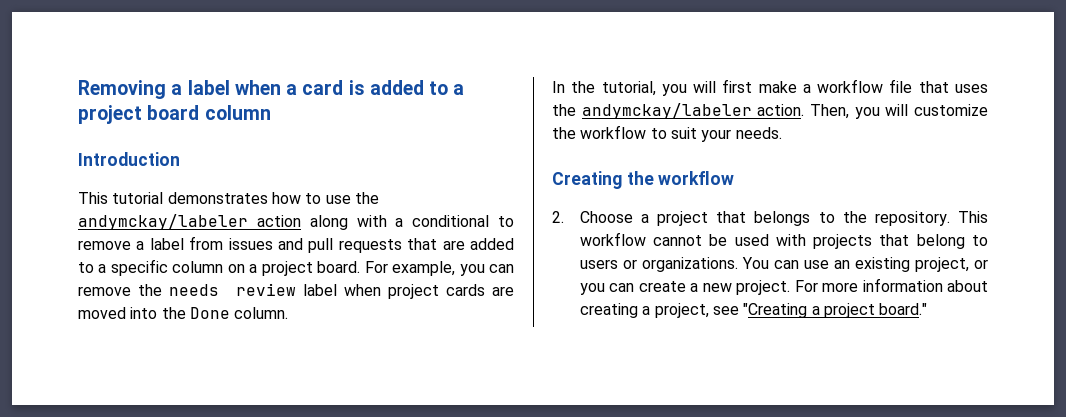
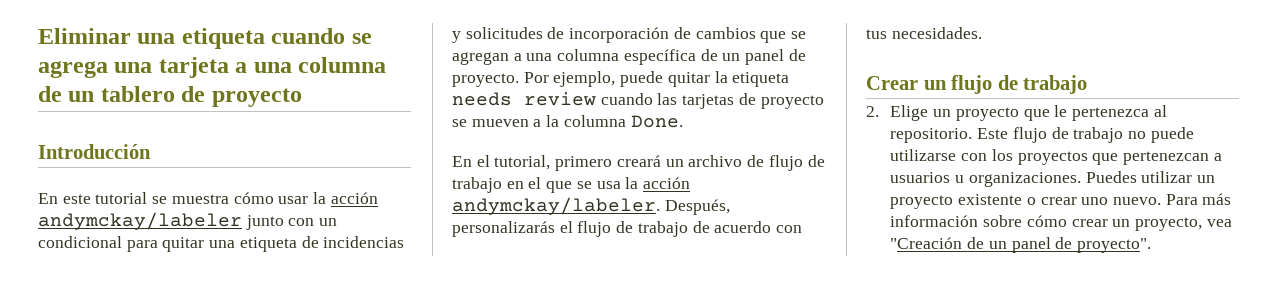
- Removing a label when a card is added to a project board column
- Introduction
- This tutorial demonstrates how to use the andymckay/labeler action along with a conditional to remove a label from issues and pull requests that are added to a specific column on a project board. For example, you can remove the needs review label when project cards are moved into the Done column.
- In the tutorial, you will first make a workflow file that uses the andymckay/labeler action. Then, you will customize the workflow to suit your needs.
- Creating the workflow
- 2. Choose a project that belongs to the repository. This workflow cannot be used with projects that belong to users or organizations. You can use an existing project, or you can create a new project. For more information about creating a project, see "Creating a project board."
+ Eliminar una etiqueta cuando se agrega una tarjeta a una columna de un tablero de proyecto
+ Introducción
+ En este tutorial se muestra cómo usar la acción andymckay/labeler junto con un condicional para quitar una etiqueta de incidencias y solicitudes de incorporación de cambios que se agregan a una columna específica de un panel de proyecto. Por ejemplo, puede quitar la etiqueta needs review cuando las tarjetas de proyecto se mueven a la columna Done.
+ En el tutorial, primero creará un archivo de flujo de trabajo en el que se usa la acción andymckay/labeler. Después, personalizarás el flujo de trabajo de acuerdo con tus necesidades.
+ Crear un flujo de trabajo
+ 2. Elige un proyecto que le pertenezca al repositorio. Este flujo de trabajo no puede utilizarse con los proyectos que pertenezcan a usuarios u organizaciones. Puedes utilizar un proyecto existente o crear uno nuevo. Para más información sobre cómo crear un proyecto, vea "Creación de un panel de proyecto".

